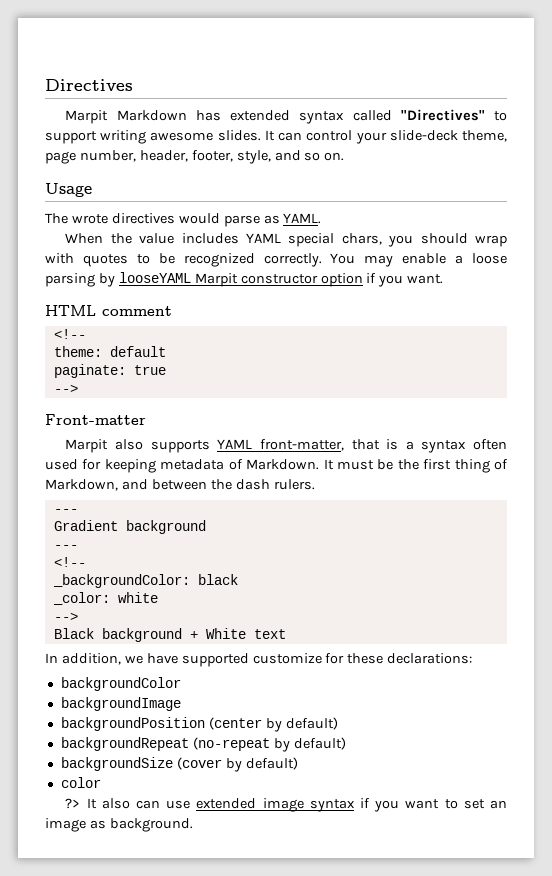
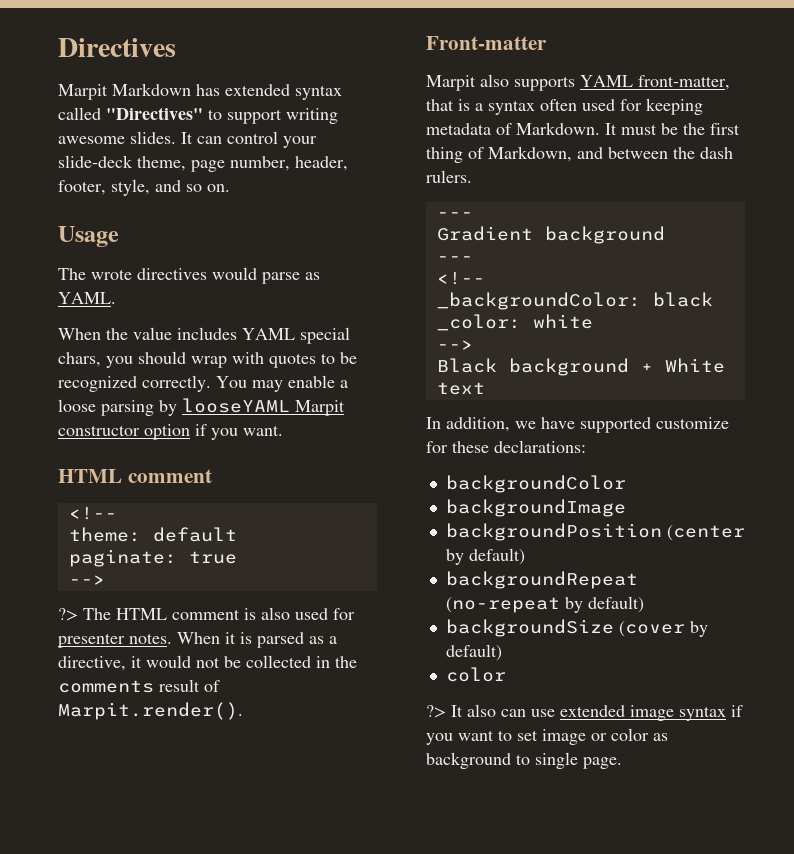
+ ?> The HTML comment is also used for presenter notes. When it is parsed as a directive, it would not be collected in the comments result of Marpit.render().
- ?> It also can use extended image syntax if you want to set an image as background.
+ ?> It also can use extended image syntax if you want to set image or color as background to single page.

